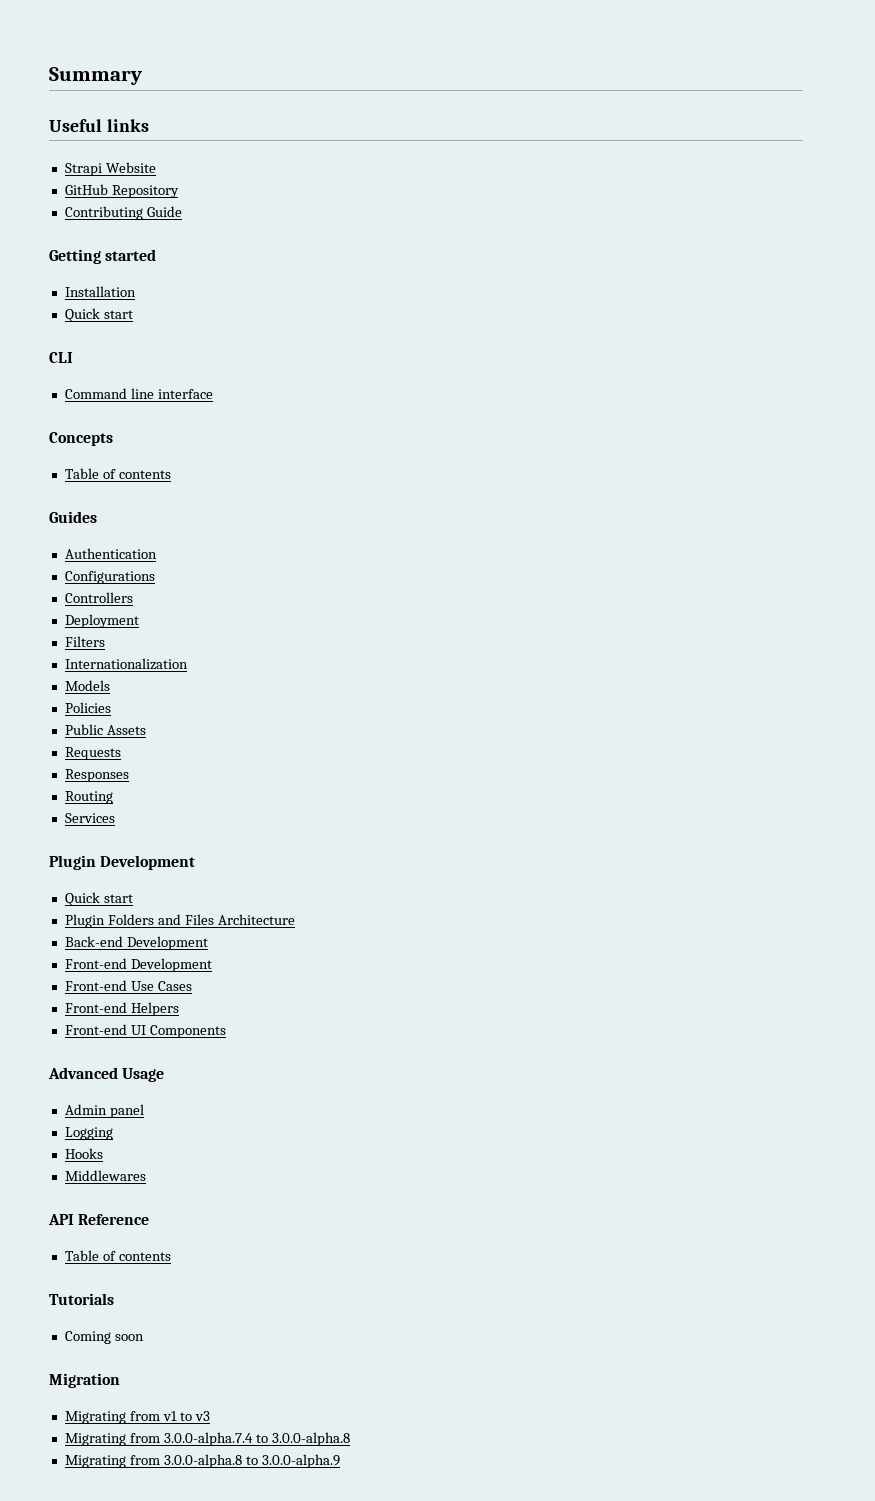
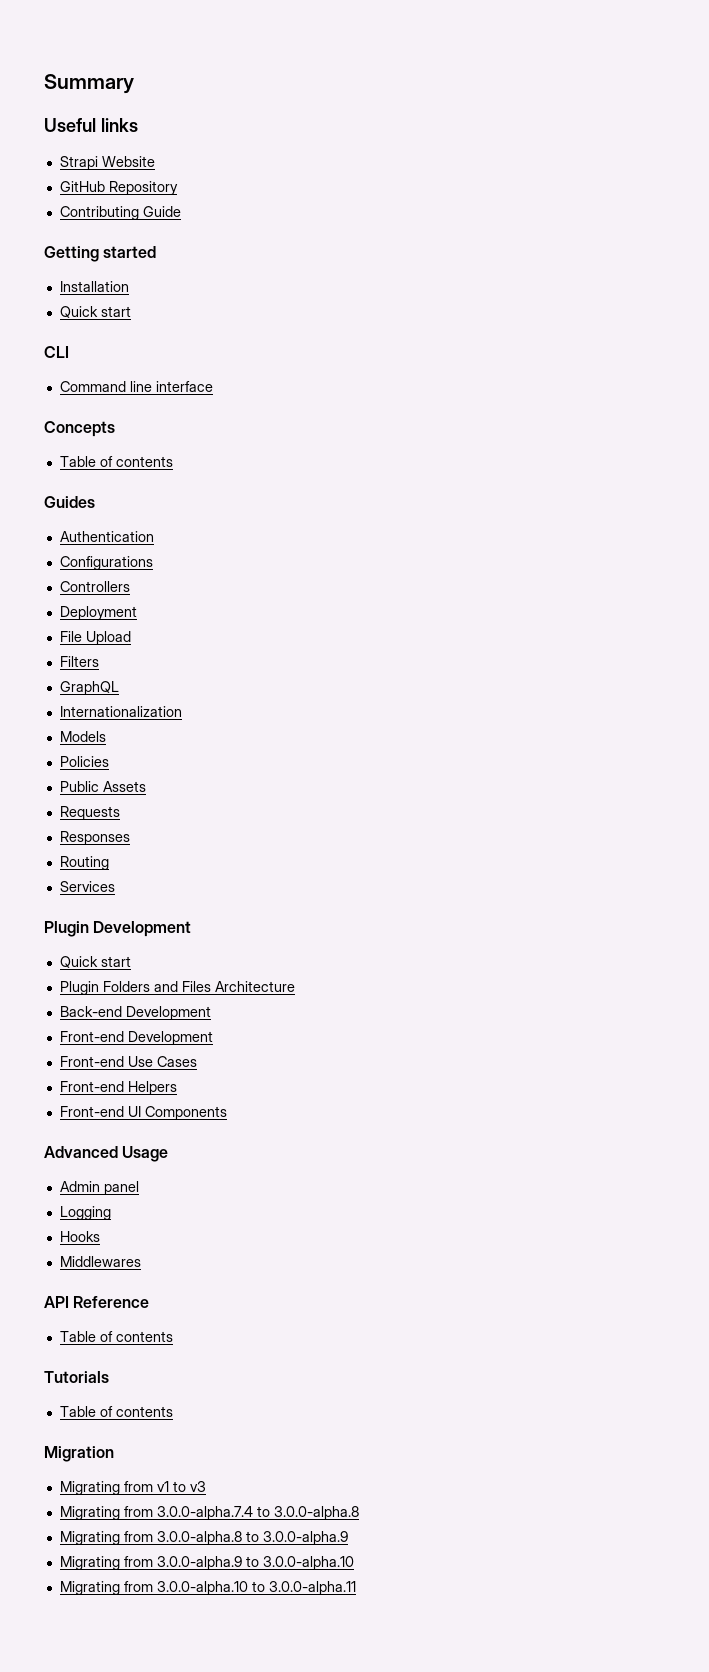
+ File Upload
+ GraphQL
  Tutorials
- Coming soon
+ Table of contents
+ Migrating from 3.0.0-alpha.9 to 3.0.0-alpha.10
+ Migrating from 3.0.0-alpha.10 to 3.0.0-alpha.11

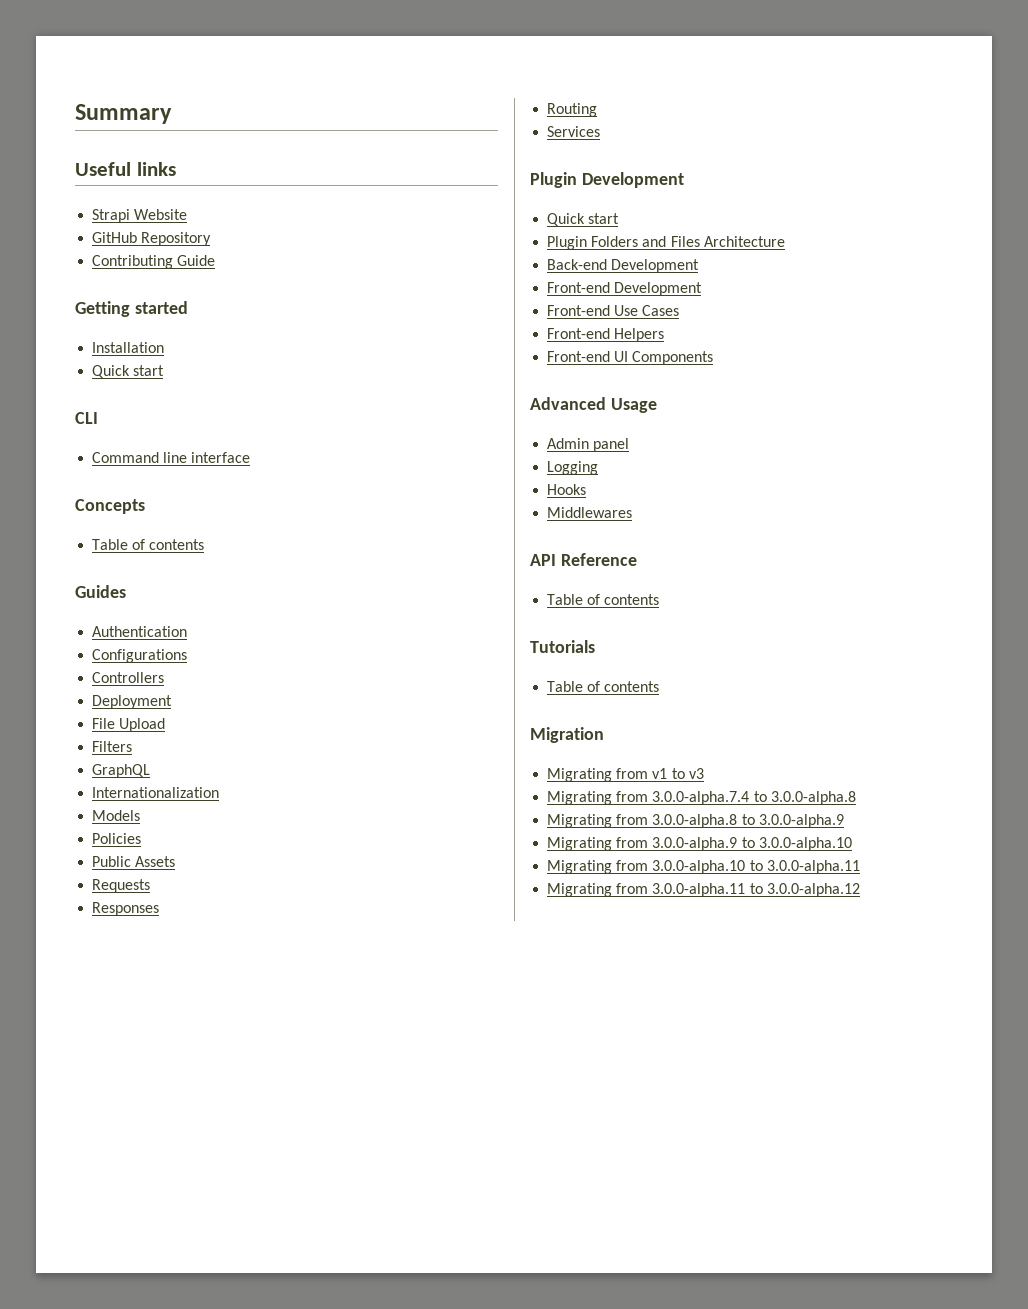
+ Migrating from 3.0.0-alpha.11 to 3.0.0-alpha.12

